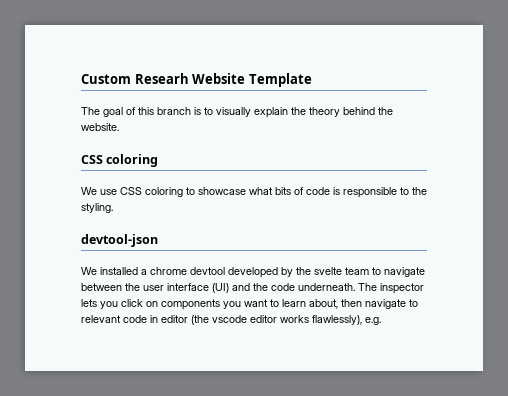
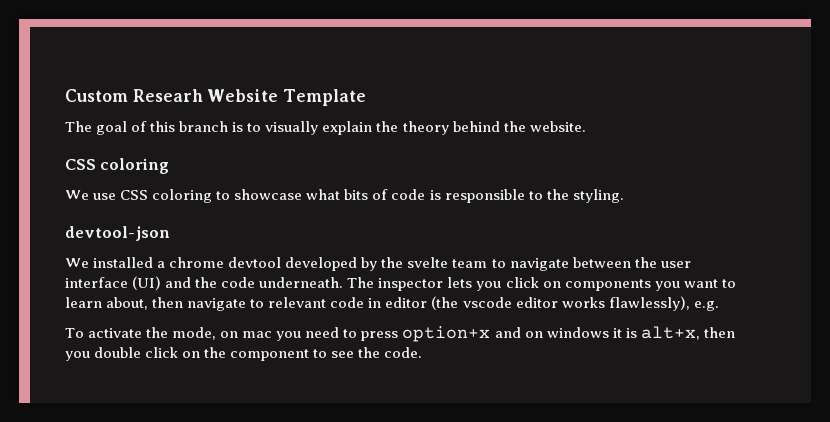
+ To activate the mode, on mac you need to press option+x and on windows it is alt+x, then you double click on the component to see the code.

